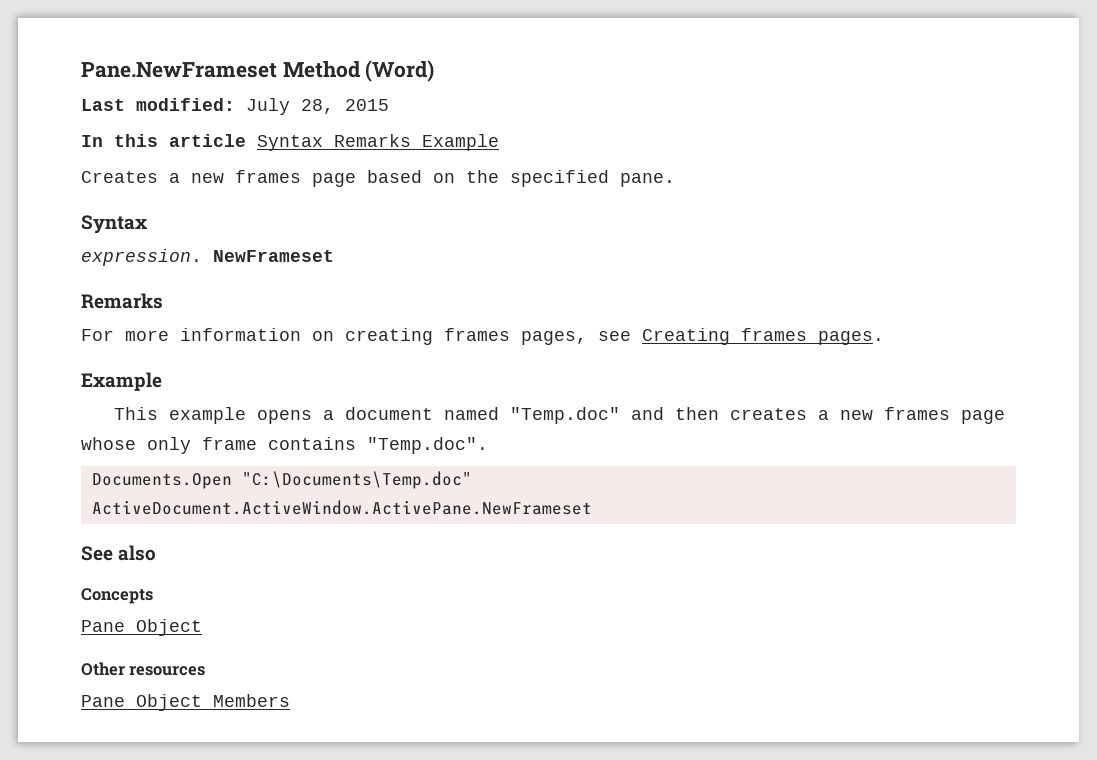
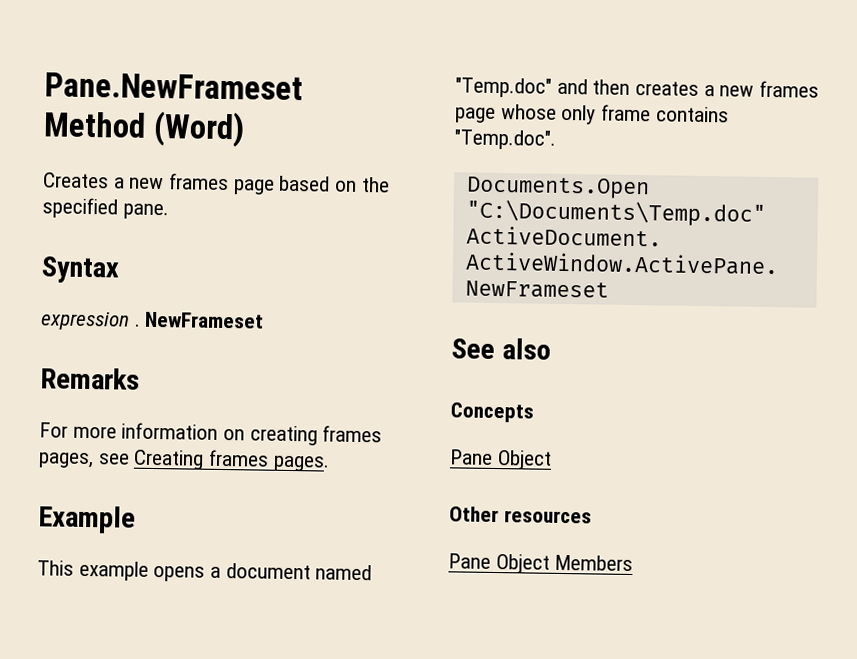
- Last modified: July 28, 2015
- In this article Syntax Remarks Example
- expression.
+ expression .

